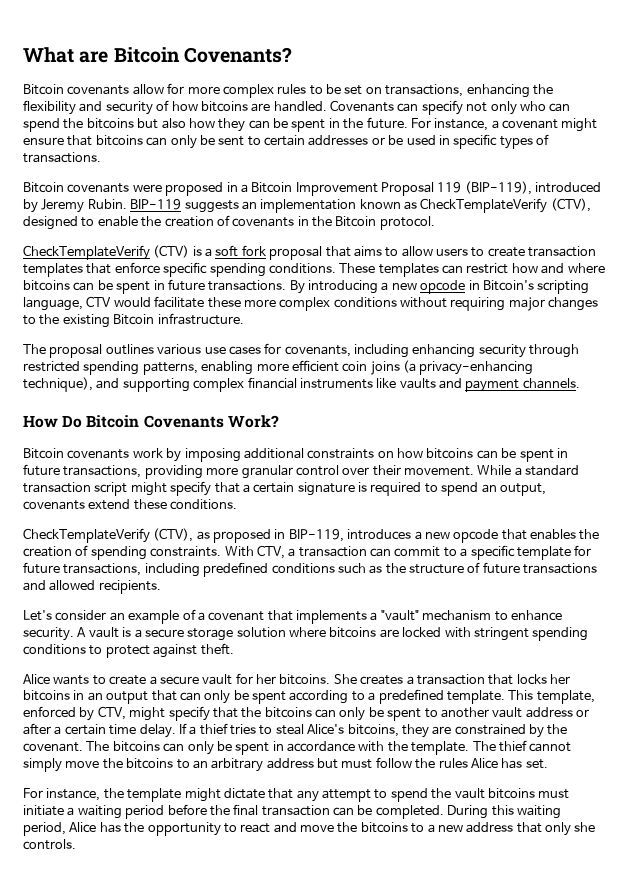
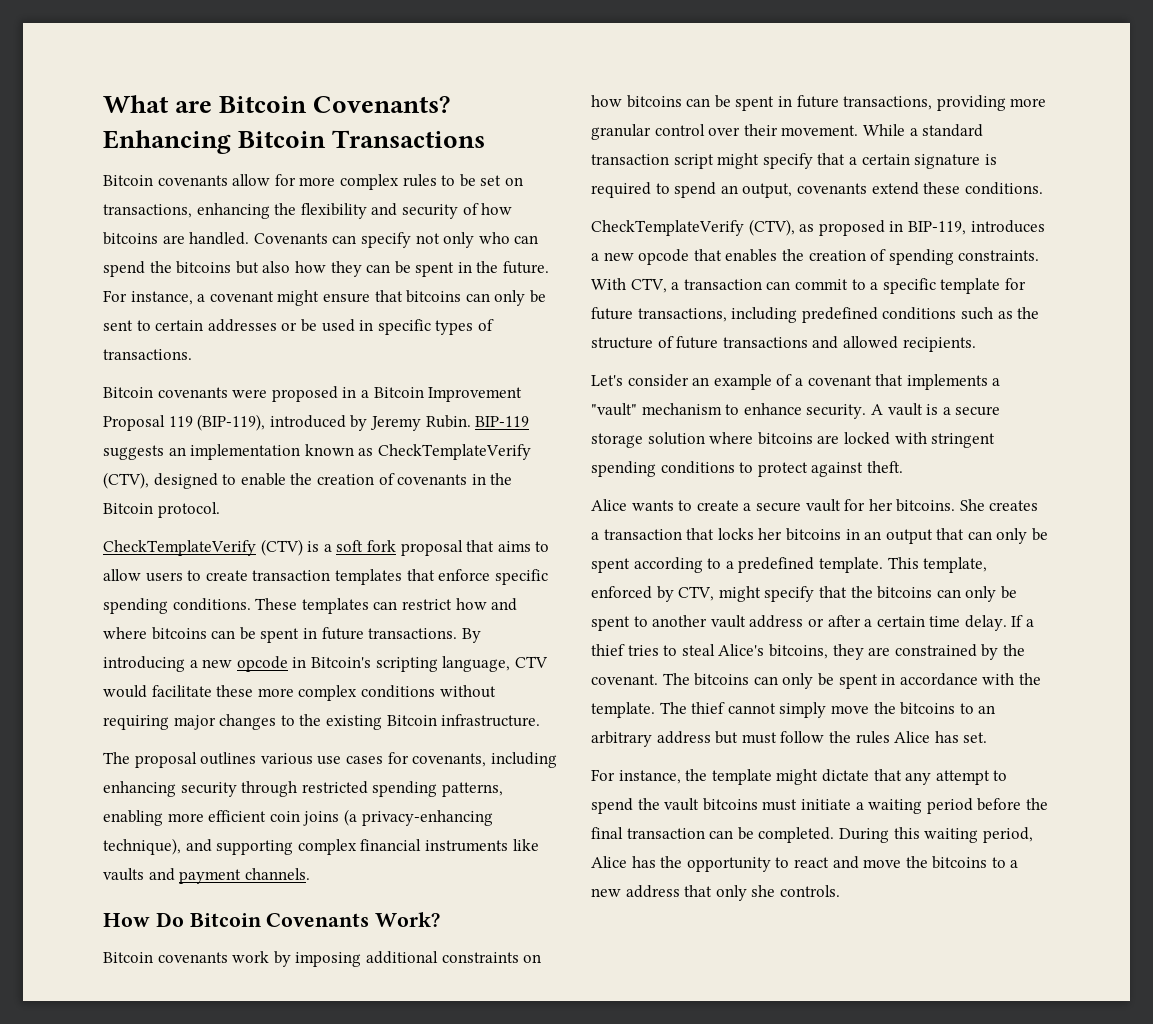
+ Enhancing Bitcoin Transactions

